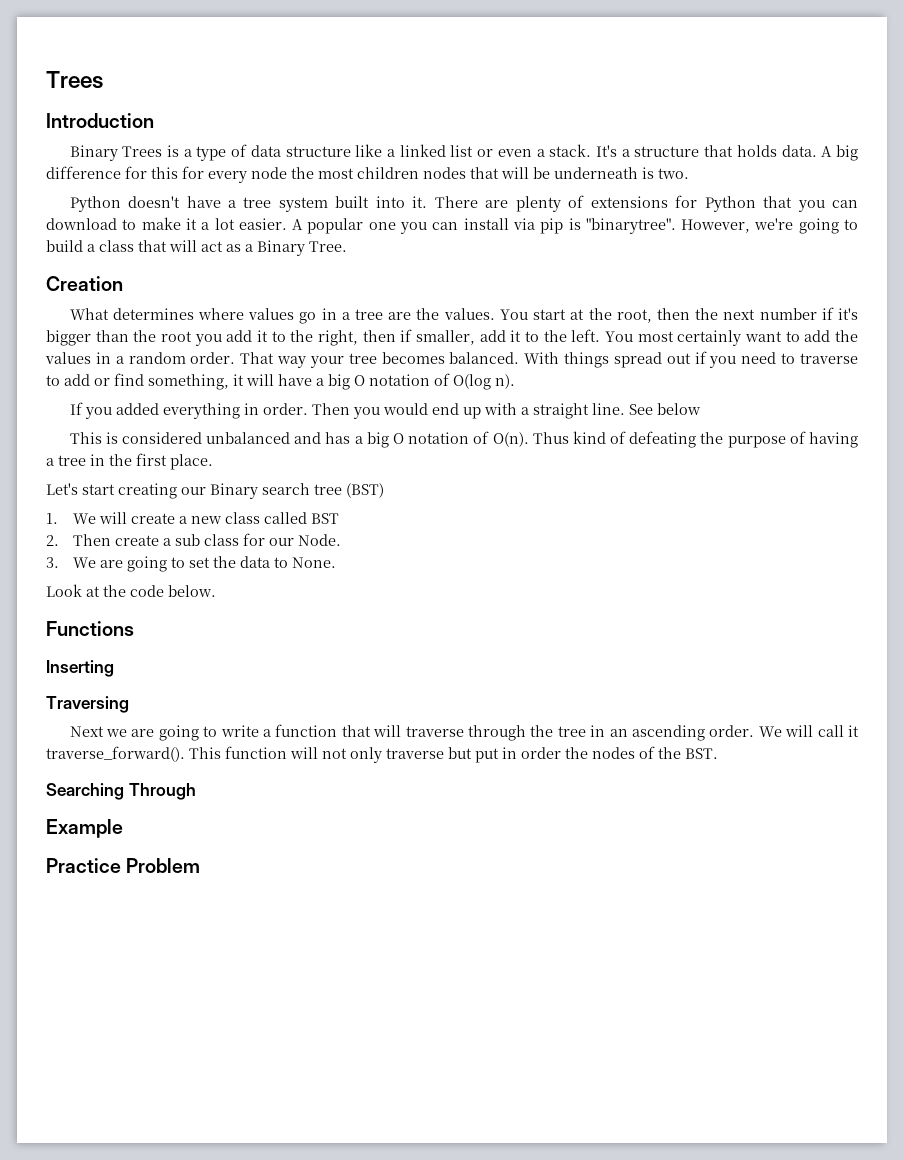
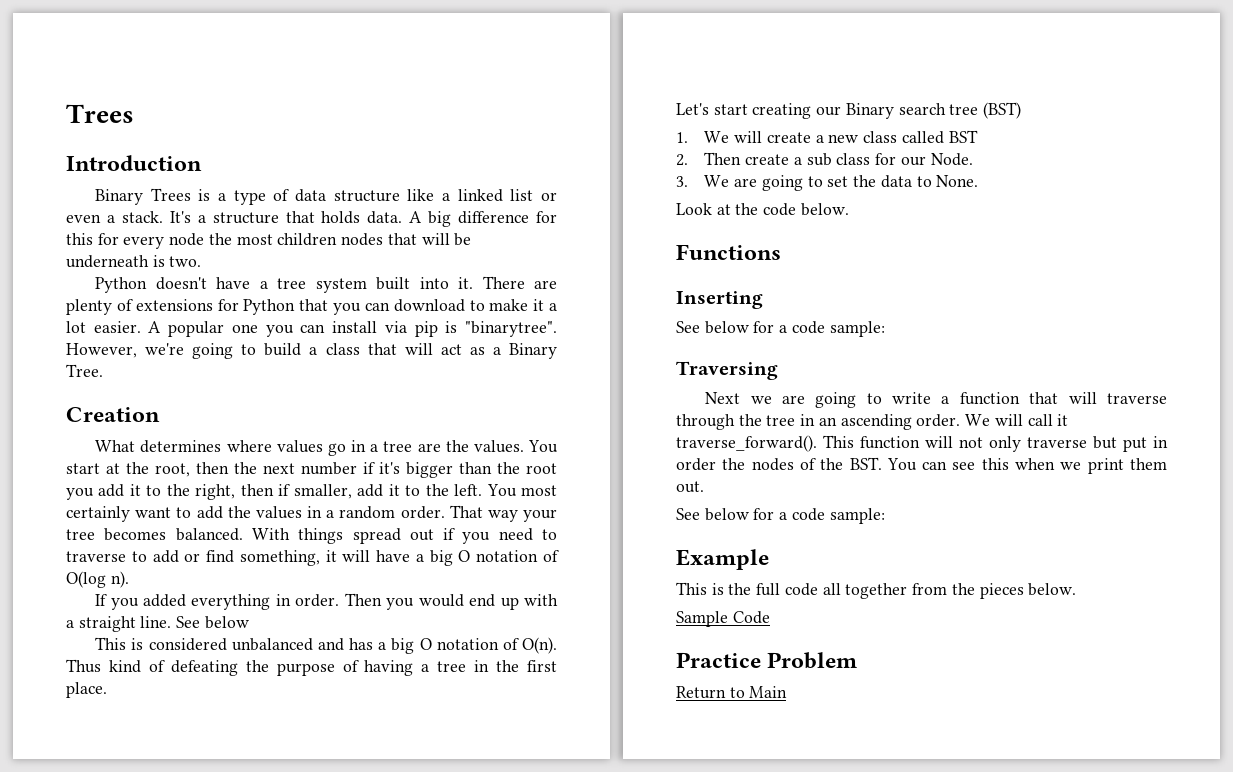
  Inserting
+ See below for a code sample:
- This function will not only traverse but put in order the nodes of the BST.
- Searching Through
+ This function will not only traverse but put in order the nodes of the BST. You can see this when we print them out.
+ See below for a code sample:
  Example
+ This is the full code all together from the pieces below.
+ Sample Code
+ Return to Main

